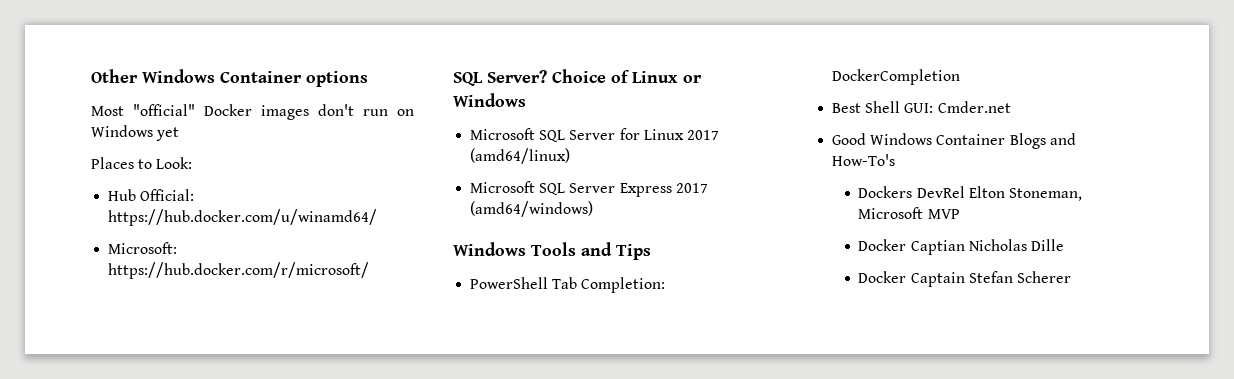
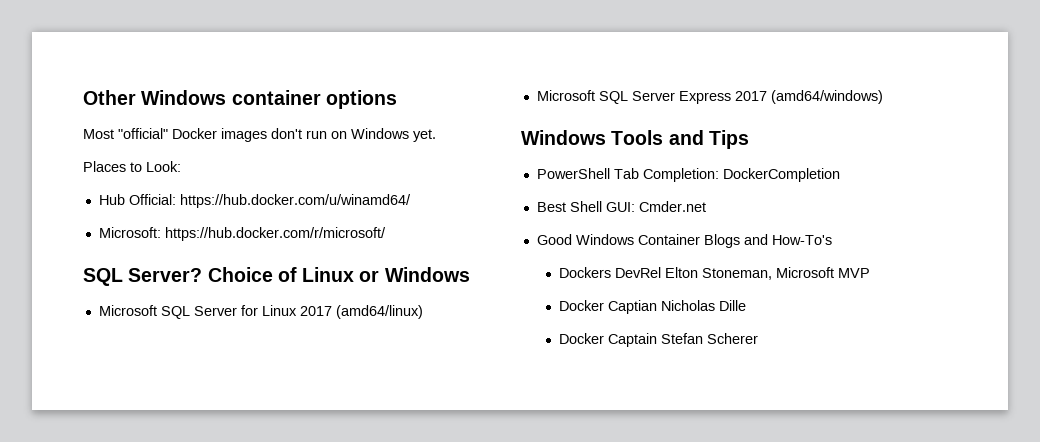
- Other Windows Container options
+ Other Windows container options
- Most "official" Docker images don't run on Windows yet
+ Most "official" Docker images don't run on Windows yet.

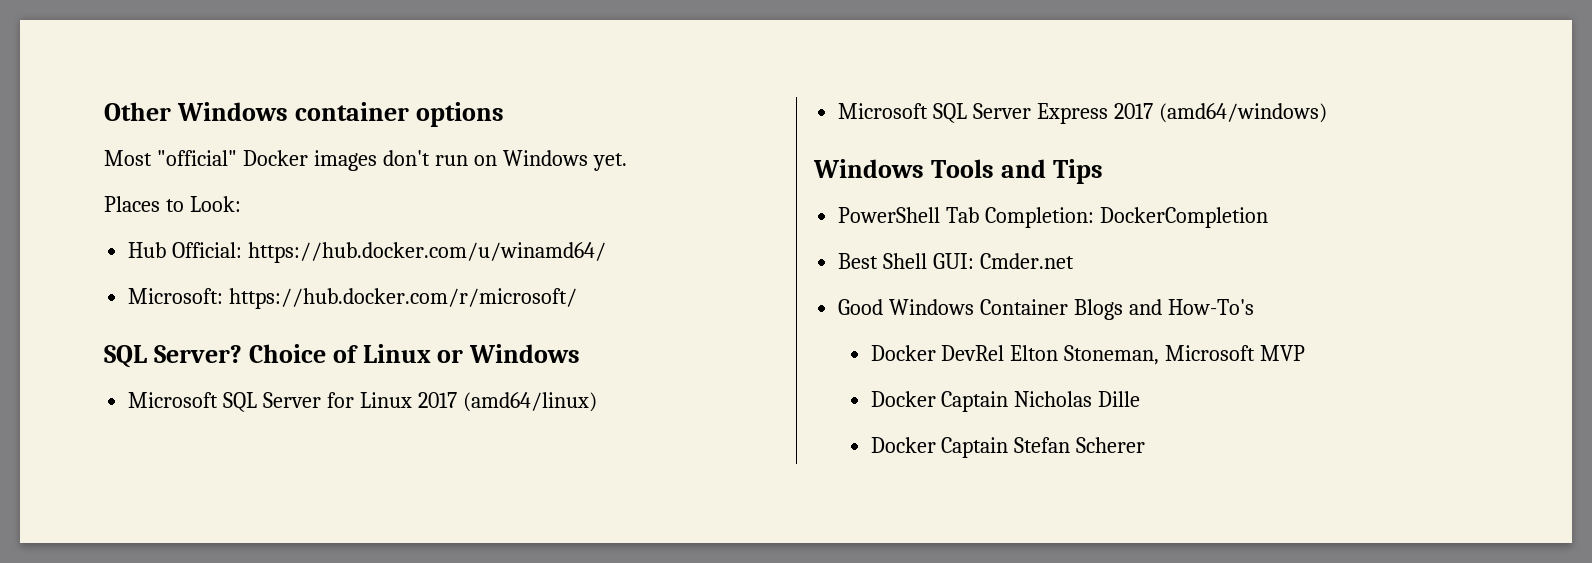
- Dockers DevRel Elton Stoneman, Microsoft MVP
+ Docker DevRel Elton Stoneman, Microsoft MVP
- Docker Captian Nicholas Dille
+ Docker Captain Nicholas Dille

